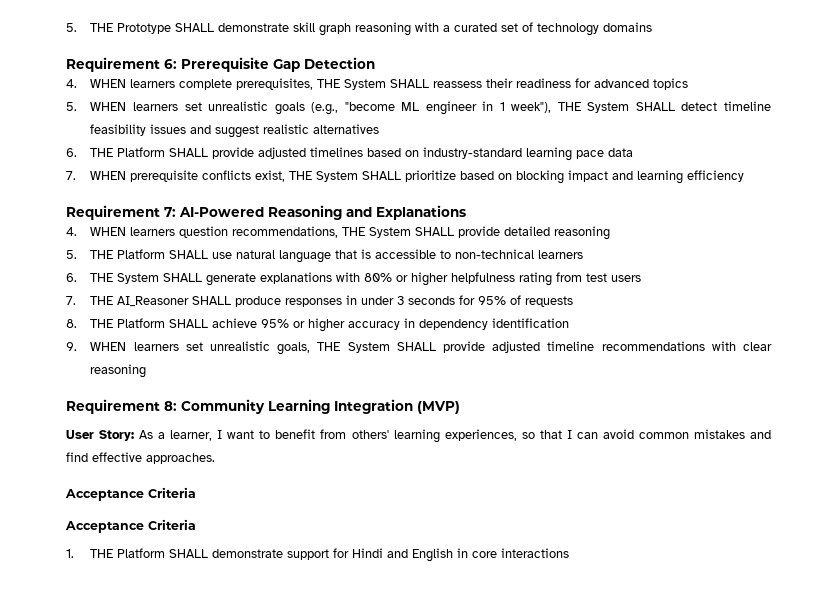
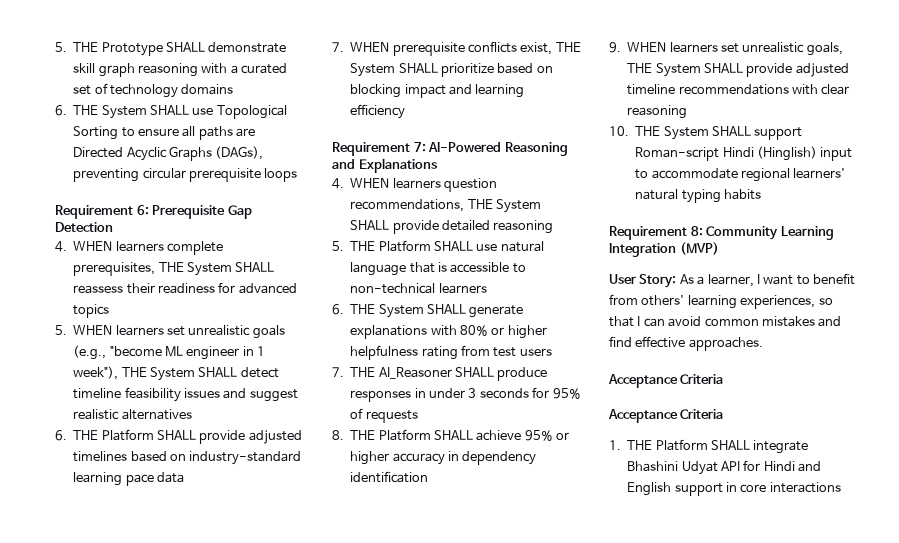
+ 6. THE System SHALL use Topological Sorting to ensure all paths are Directed Acyclic Graphs (DAGs), preventing circular prerequisite loops
+ 10. THE System SHALL support Roman-script Hindi (Hinglish) input to accommodate regional learners' natural typing habits
- 1. THE Platform SHALL demonstrate support for Hindi and English in core interactions
+ 1. THE Platform SHALL integrate Bhashini Udyat API for Hindi and English support in core interactions

